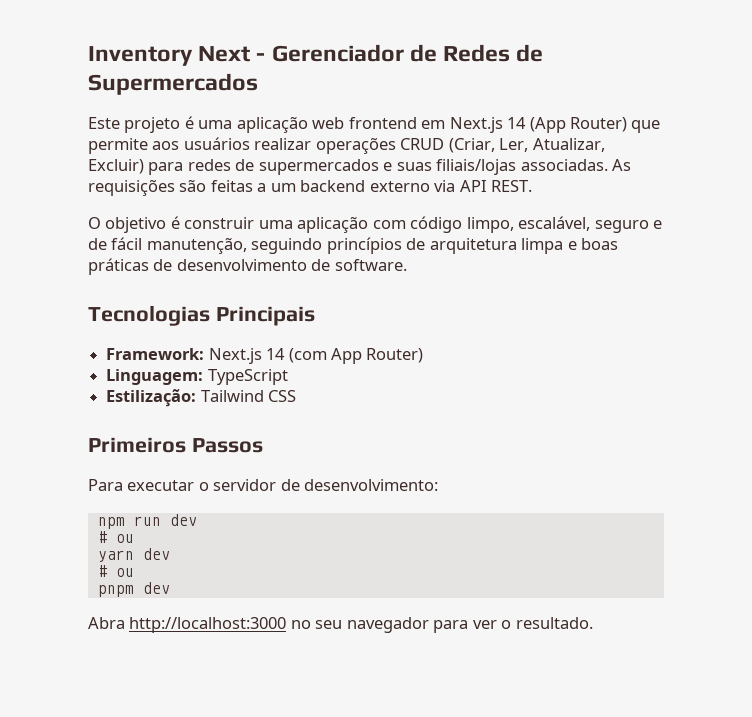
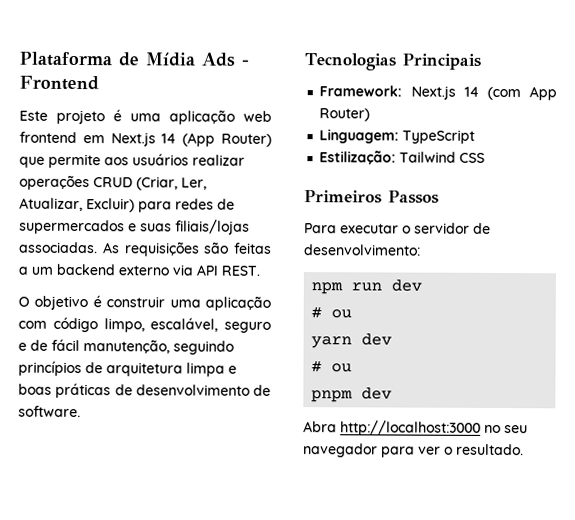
- Inventory Next - Gerenciador de Redes de Supermercados
+ Plataforma de Mídia Ads - Frontend

